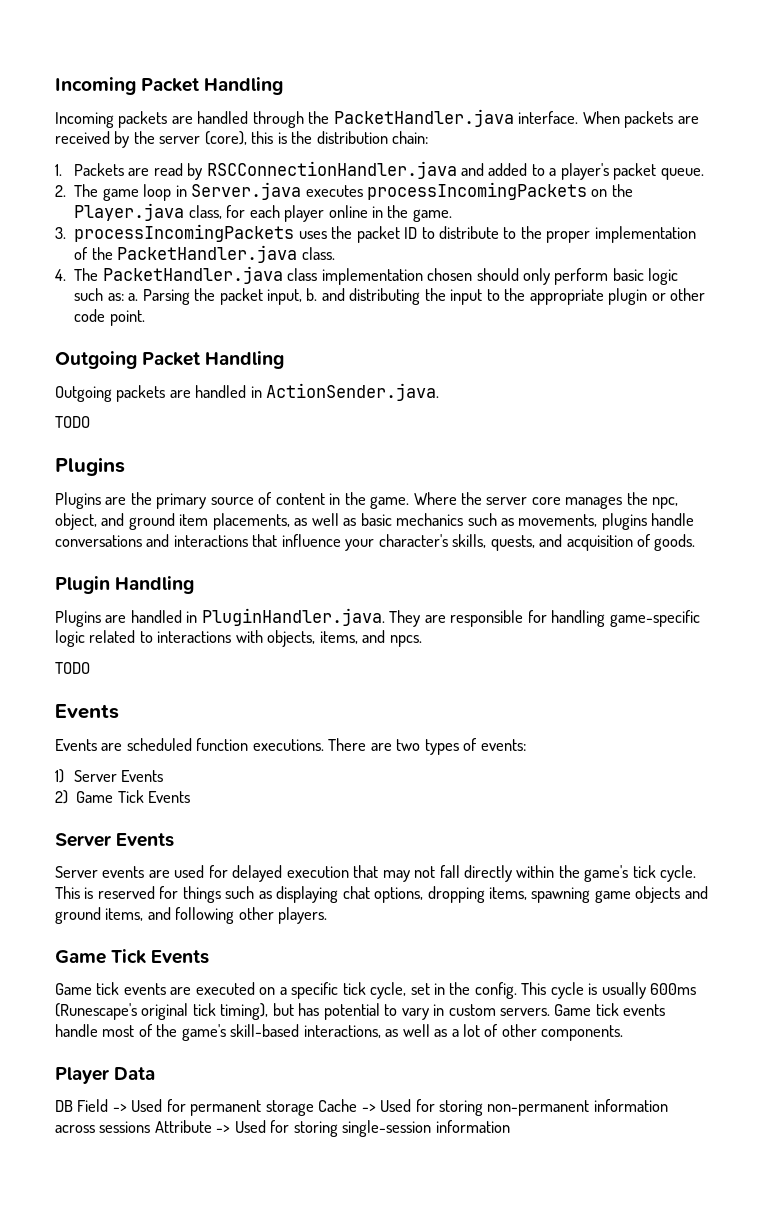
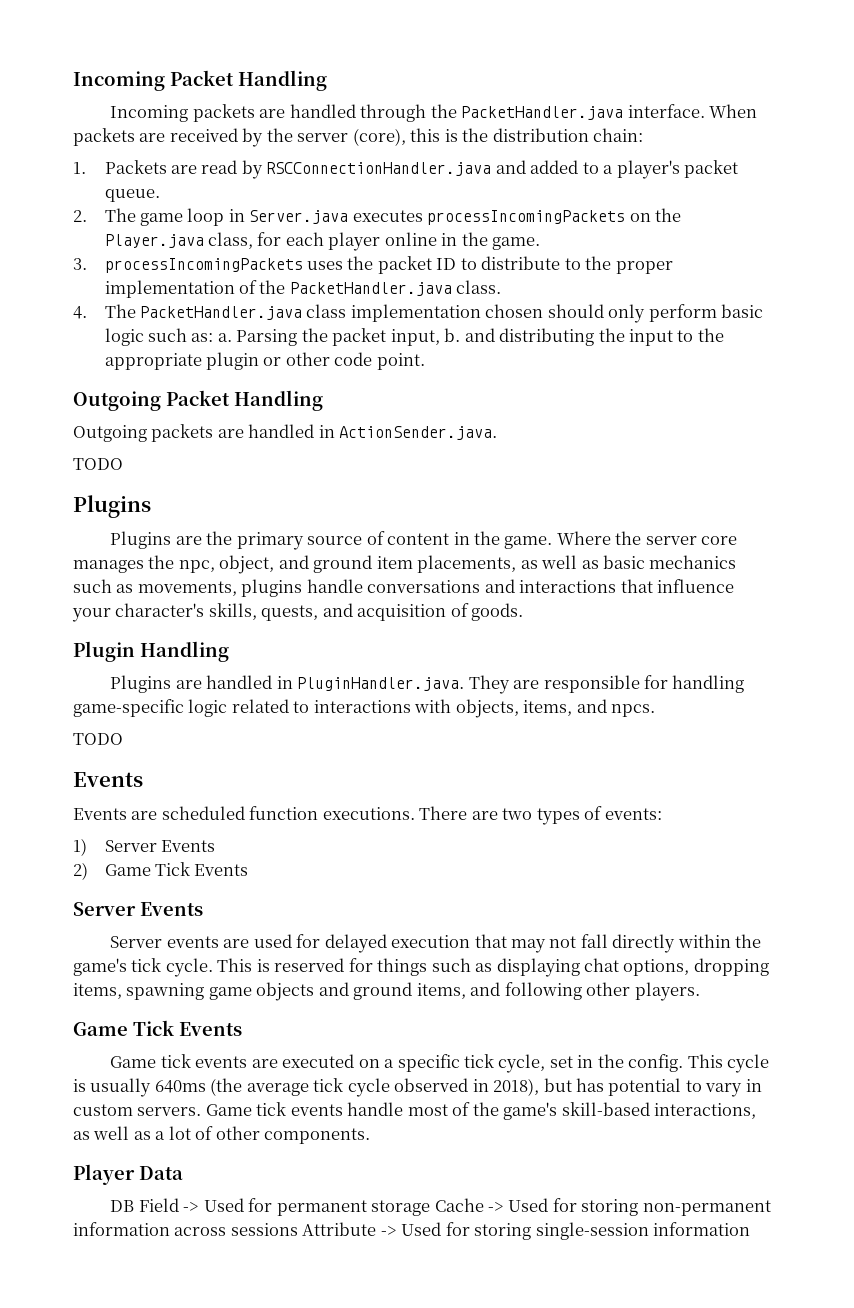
- This cycle is usually 600ms (Runescape's original tick timing), but has potential to vary in custom servers.
+ This cycle is usually 640ms (the average tick cycle observed in 2018), but has potential to vary in custom servers.

